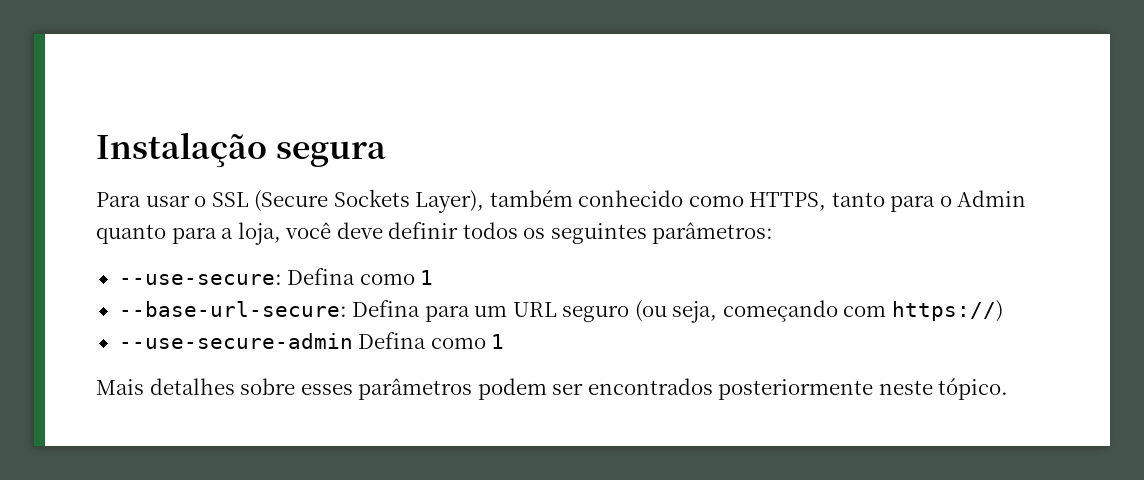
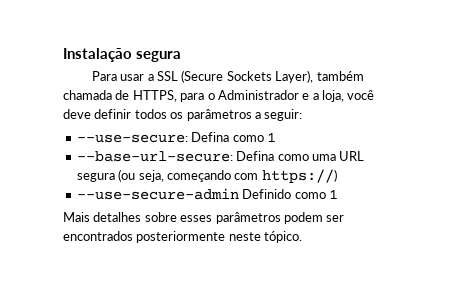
- Para usar o SSL (Secure Sockets Layer), também conhecido como HTTPS, tanto para o Admin quanto para a loja, você deve definir todos os seguintes parâmetros:
+ Para usar a SSL (Secure Sockets Layer), também chamada de HTTPS, para o Administrador e a loja, você deve definir todos os parâmetros a seguir:
- --base-url-secure: Defina para um URL seguro (ou seja, começando com https://)
+ --base-url-secure: Defina como uma URL segura (ou seja, começando com https://)
- --use-secure-admin Defina como 1
+ --use-secure-admin Definido como 1

